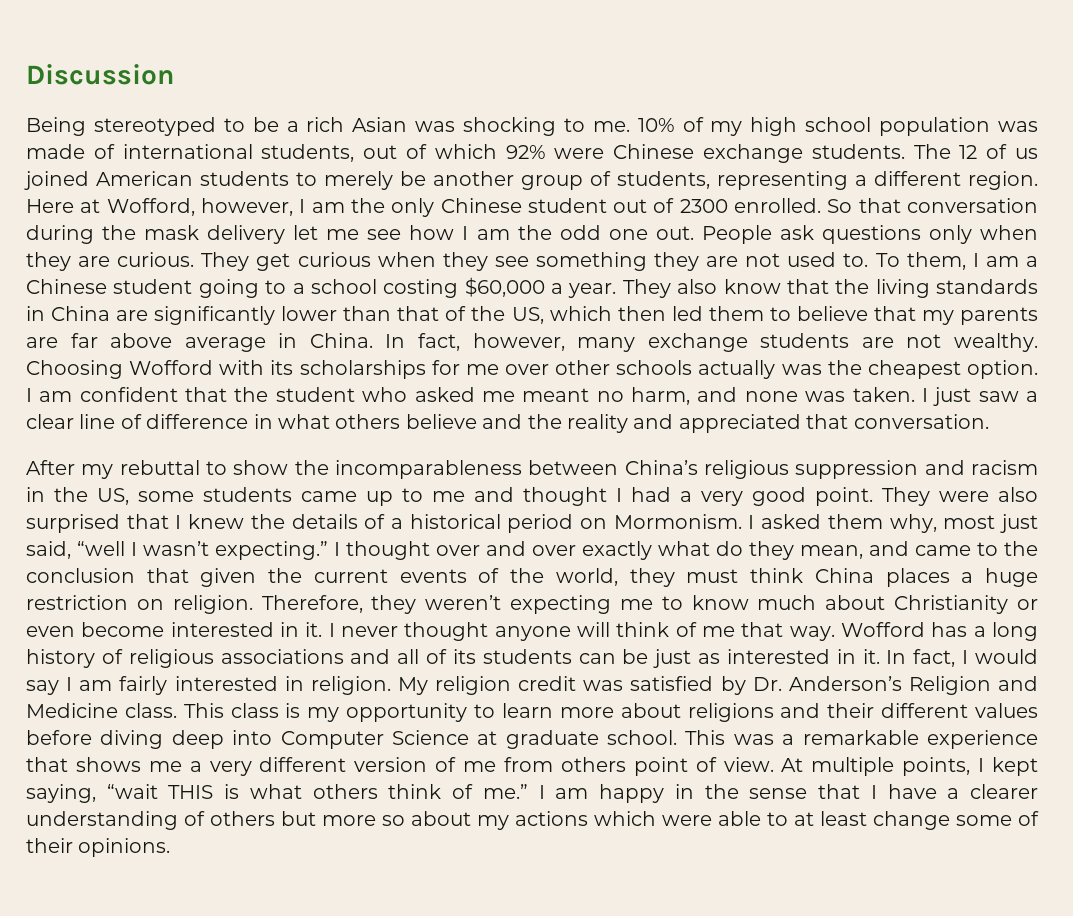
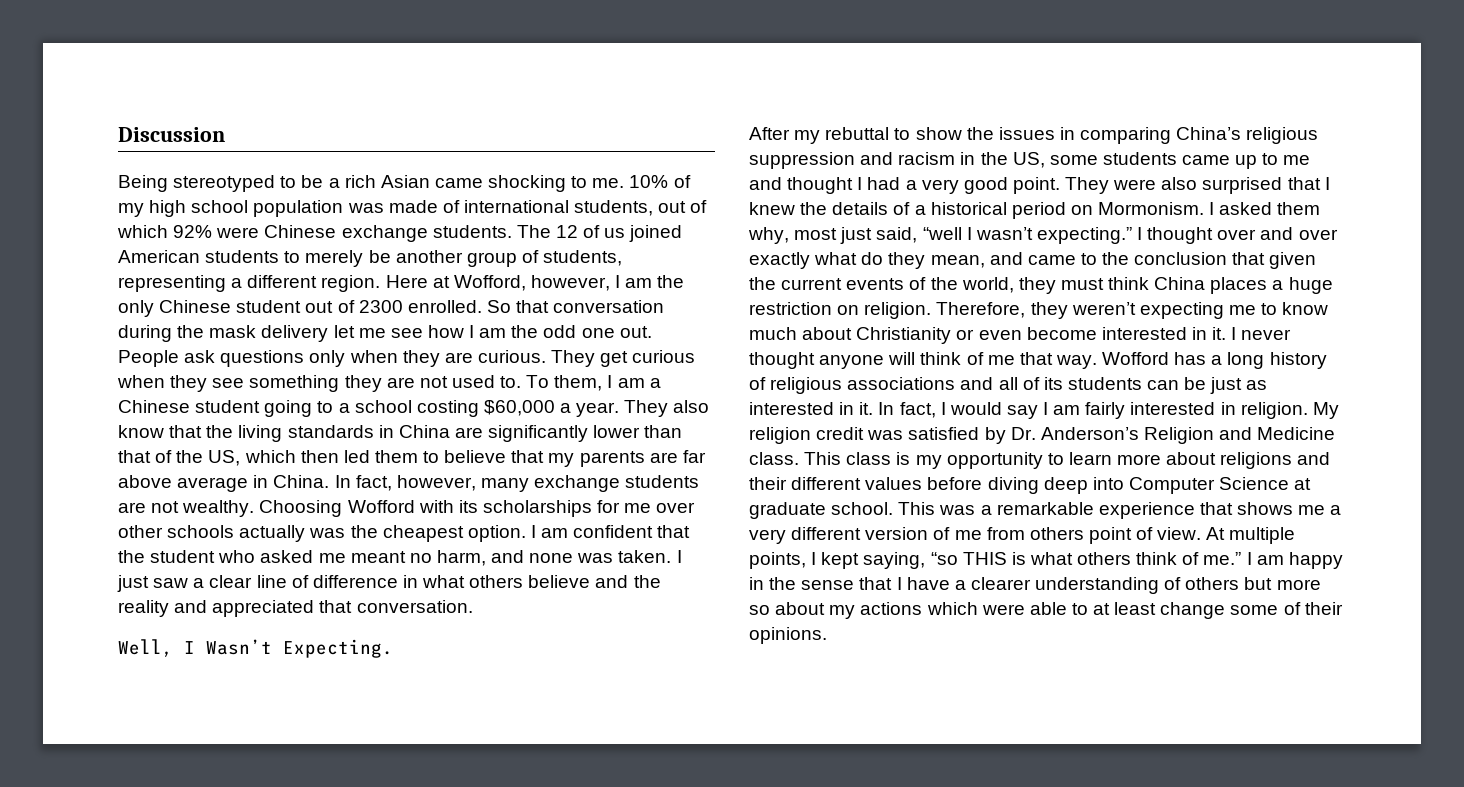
- Being stereotyped to be a rich Asian was shocking to me.
+ Being stereotyped to be a rich Asian came shocking to me.
+ Well, I Wasn’t Expecting.
- After my rebuttal to show the incomparableness between China’s religious suppression and racism in the US, some students came up to me and thought I had a very good point.
+ After my rebuttal to show the issues in comparing China’s religious suppression and racism in the US, some students came up to me and thought I had a very good point.
- At multiple points, I kept saying, “wait THIS is what others think of me.”
+ At multiple points, I kept saying, “so THIS is what others think of me.”

